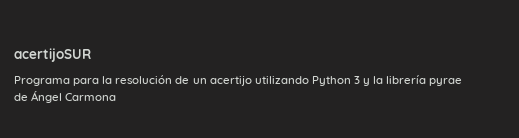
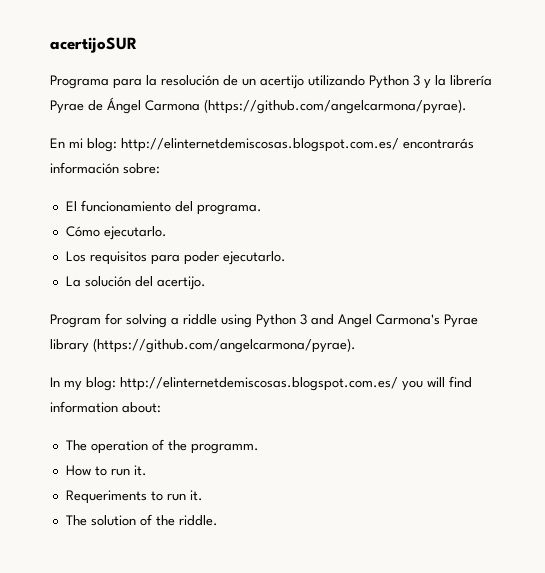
- Programa para la resolución de un acertijo utilizando Python 3 y la librería pyrae de Ángel Carmona
+ Programa para la resolución de un acertijo utilizando Python 3 y la librería Pyrae de Ángel Carmona (https://github.com/angelcarmona/pyrae).
+ En mi blog: http://elinternetdemiscosas.blogspot.com.es/ encontrarás información sobre:
+ El funcionamiento del programa.
+ Cómo ejecutarlo.
+ Los requisitos para poder ejecutarlo.
+ La solución del acertijo.
+ Program for solving a riddle using Python 3 and Angel Carmona's Pyrae library (https://github.com/angelcarmona/pyrae).
+ In my blog: http://elinternetdemiscosas.blogspot.com.es/ you will find information about:
+ The operation of the programm.
+ How to run it.
+ Requeriments to run it.
+ The solution of the riddle.

